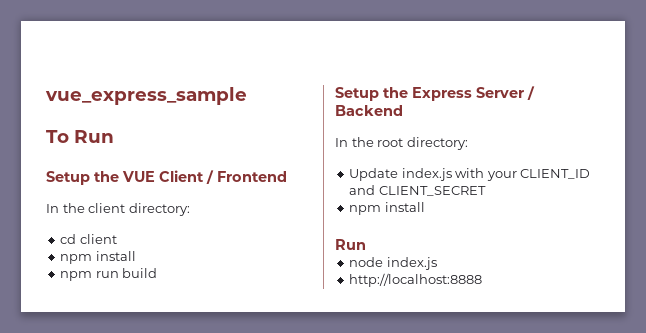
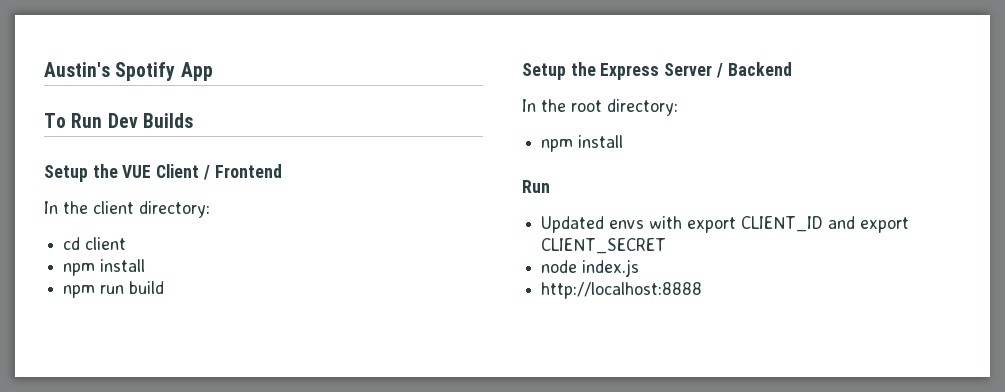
- vue_express_sample
+ Austin's Spotify App
- To Run
+ To Run Dev Builds
  In the root directory:
- Update index.js with your CLIENT_ID and CLIENT_SECRET
  npm install
  Run
+ Updated envs with export CLIENT_ID and export CLIENT_SECRET

